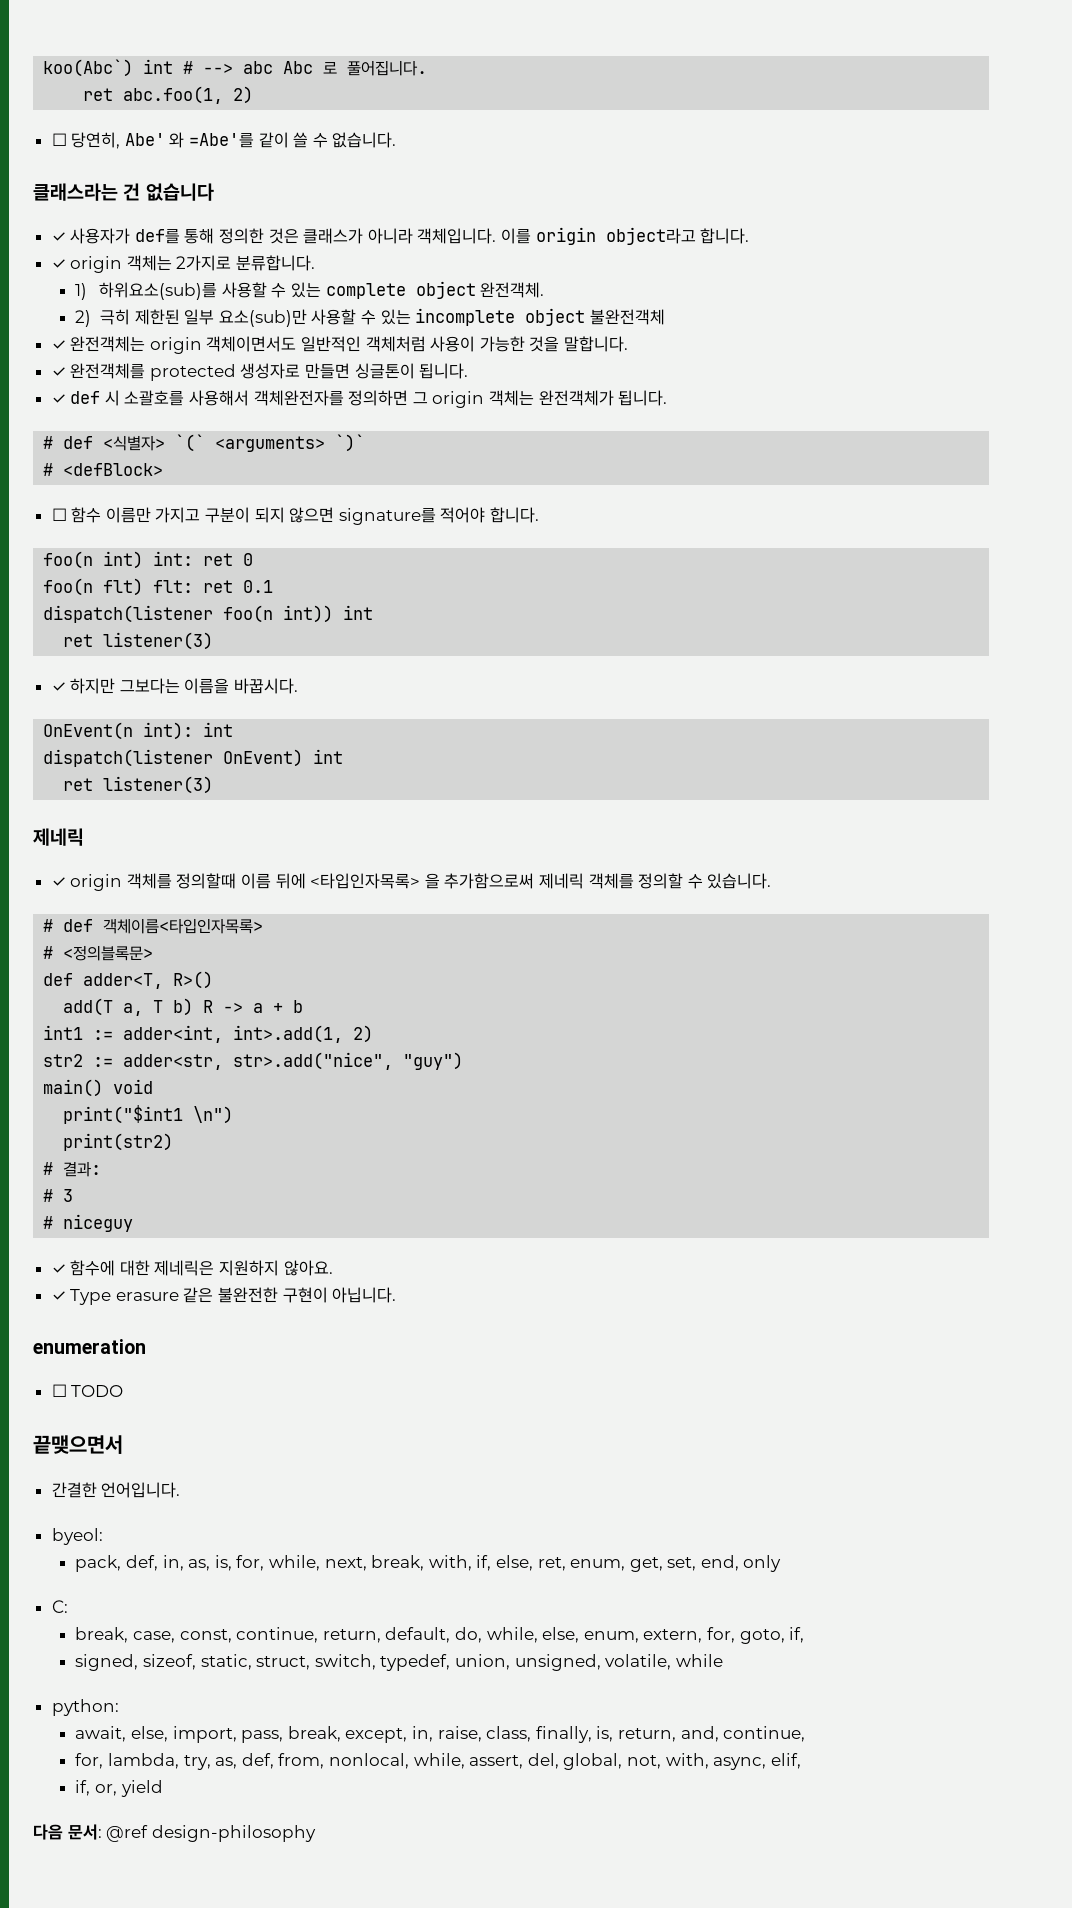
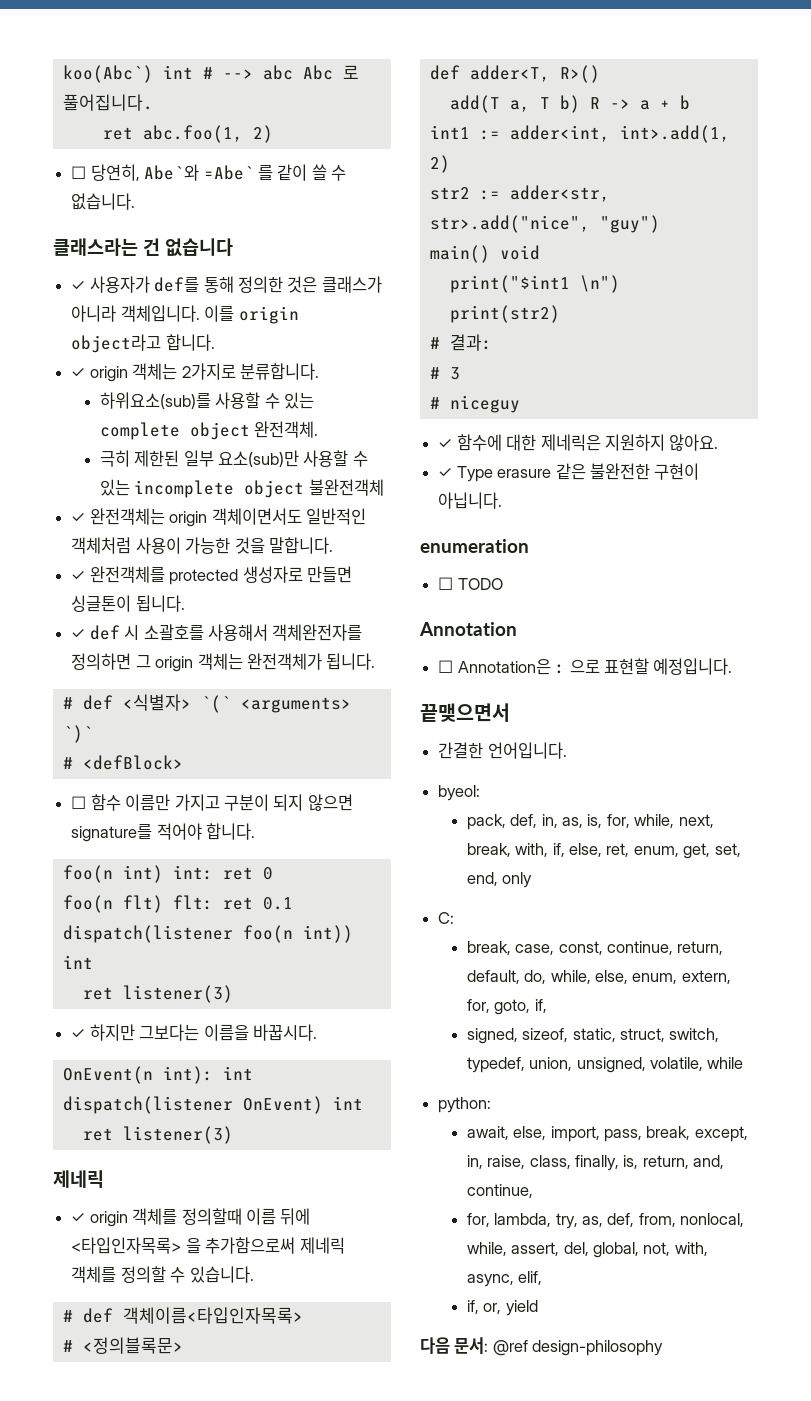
- ☐ 당연히, Abe' 와 =Abe'를 같이 쓸 수 없습니다.
+ ☐ 당연히, Abe`와 =Abe` 를 같이 쓸 수 없습니다.
- 1) 하위요소(sub)를 사용할 수 있는 complete object 완전객체.
+ 하위요소(sub)를 사용할 수 있는 complete object 완전객체.
- 2) 극히 제한된 일부 요소(sub)만 사용할 수 있는 incomplete object 불완전객체
+ 극히 제한된 일부 요소(sub)만 사용할 수 있는 incomplete object 불완전객체
+ Annotation
+ ☐ Annotation은 : 으로 표현할 예정입니다.

